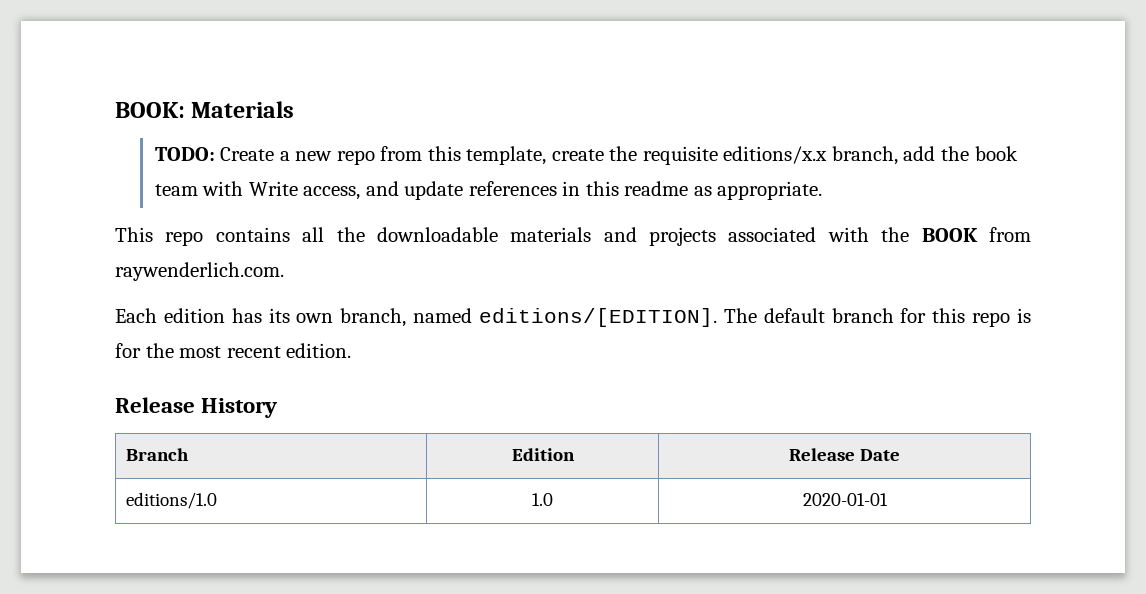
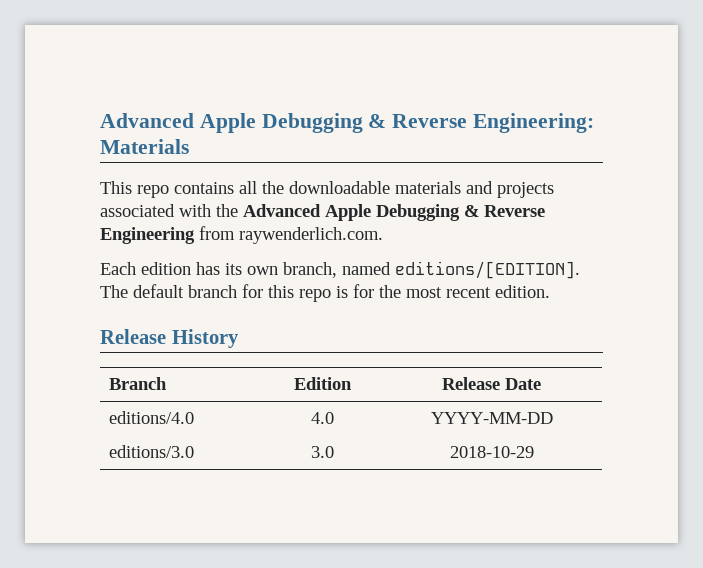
- BOOK: Materials
- TODO: Create a new repo from this template, create the requisite editions/x.x branch, add the book team with Write access, and update references in this readme as appropriate.
+ Advanced Apple Debugging & Reverse Engineering: Materials
- This repo contains all the downloadable materials and projects associated with the BOOK from raywenderlich.com.
+ This repo contains all the downloadable materials and projects associated with the Advanced Apple Debugging & Reverse Engineering from raywenderlich.com.
- editions/1.0 | 1.0 | 2020-01-01
+ editions/4.0 | 4.0 | YYYY-MM-DD
+ editions/3.0 | 3.0 | 2018-10-29

